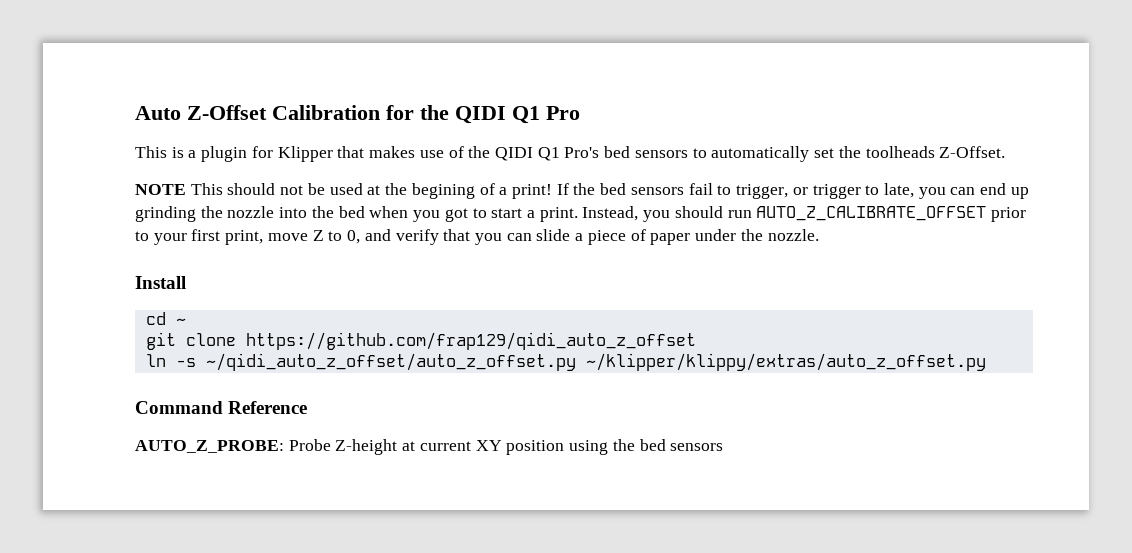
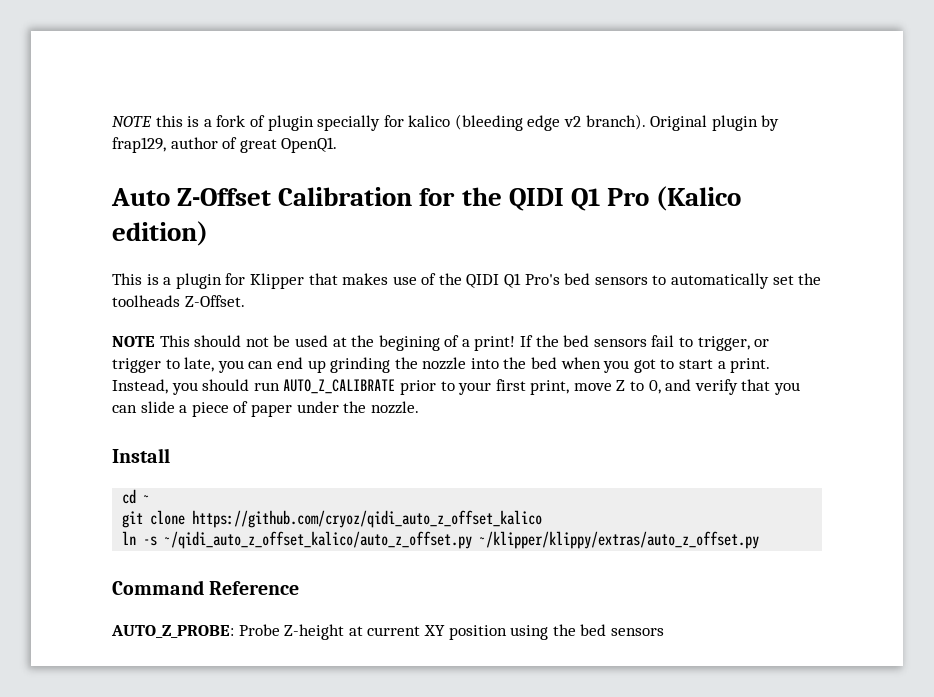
+ NOTE this is a fork of plugin specially for kalico (bleeding edge v2 branch). Original plugin by frap129, author of great OpenQ1.
- Auto Z-Offset Calibration for the QIDI Q1 Pro
+ Auto Z-Offset Calibration for the QIDI Q1 Pro (Kalico edition)
- Instead, you should run AUTO_Z_CALIBRATE_OFFSET prior to your first print, move Z to 0, and verify that you can slide a piece of paper under the nozzle.
+ Instead, you should run AUTO_Z_CALIBRATE prior to your first print, move Z to 0, and verify that you can slide a piece of paper under the nozzle.
- git clone https://github.com/frap129/qidi_auto_z_offset
+ git clone https://github.com/cryoz/qidi_auto_z_offset_kalico
- ln -s ~/qidi_auto_z_offset/auto_z_offset.py ~/klipper/klippy/extras/auto_z_offset.py
+ ln -s ~/qidi_auto_z_offset_kalico/auto_z_offset.py ~/klipper/klippy/extras/auto_z_offset.py

